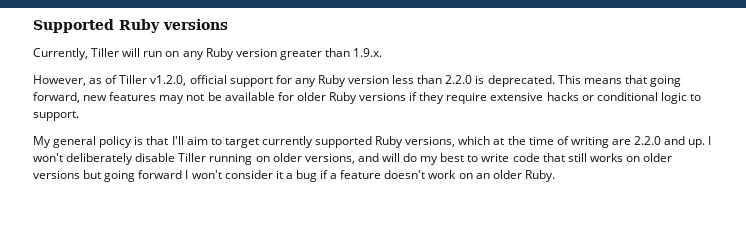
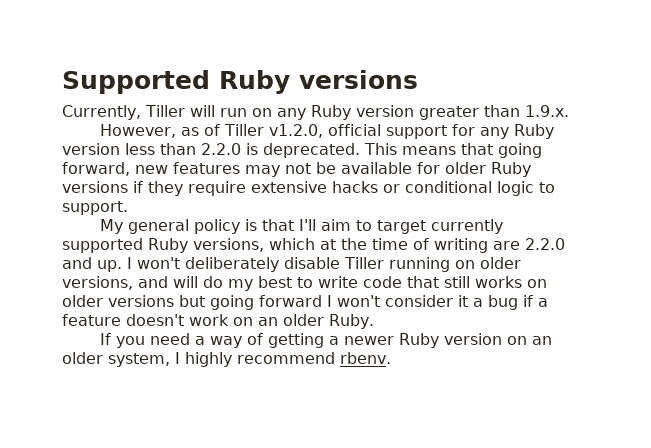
+ If you need a way of getting a newer Ruby version on an older system, I highly recommend rbenv.

